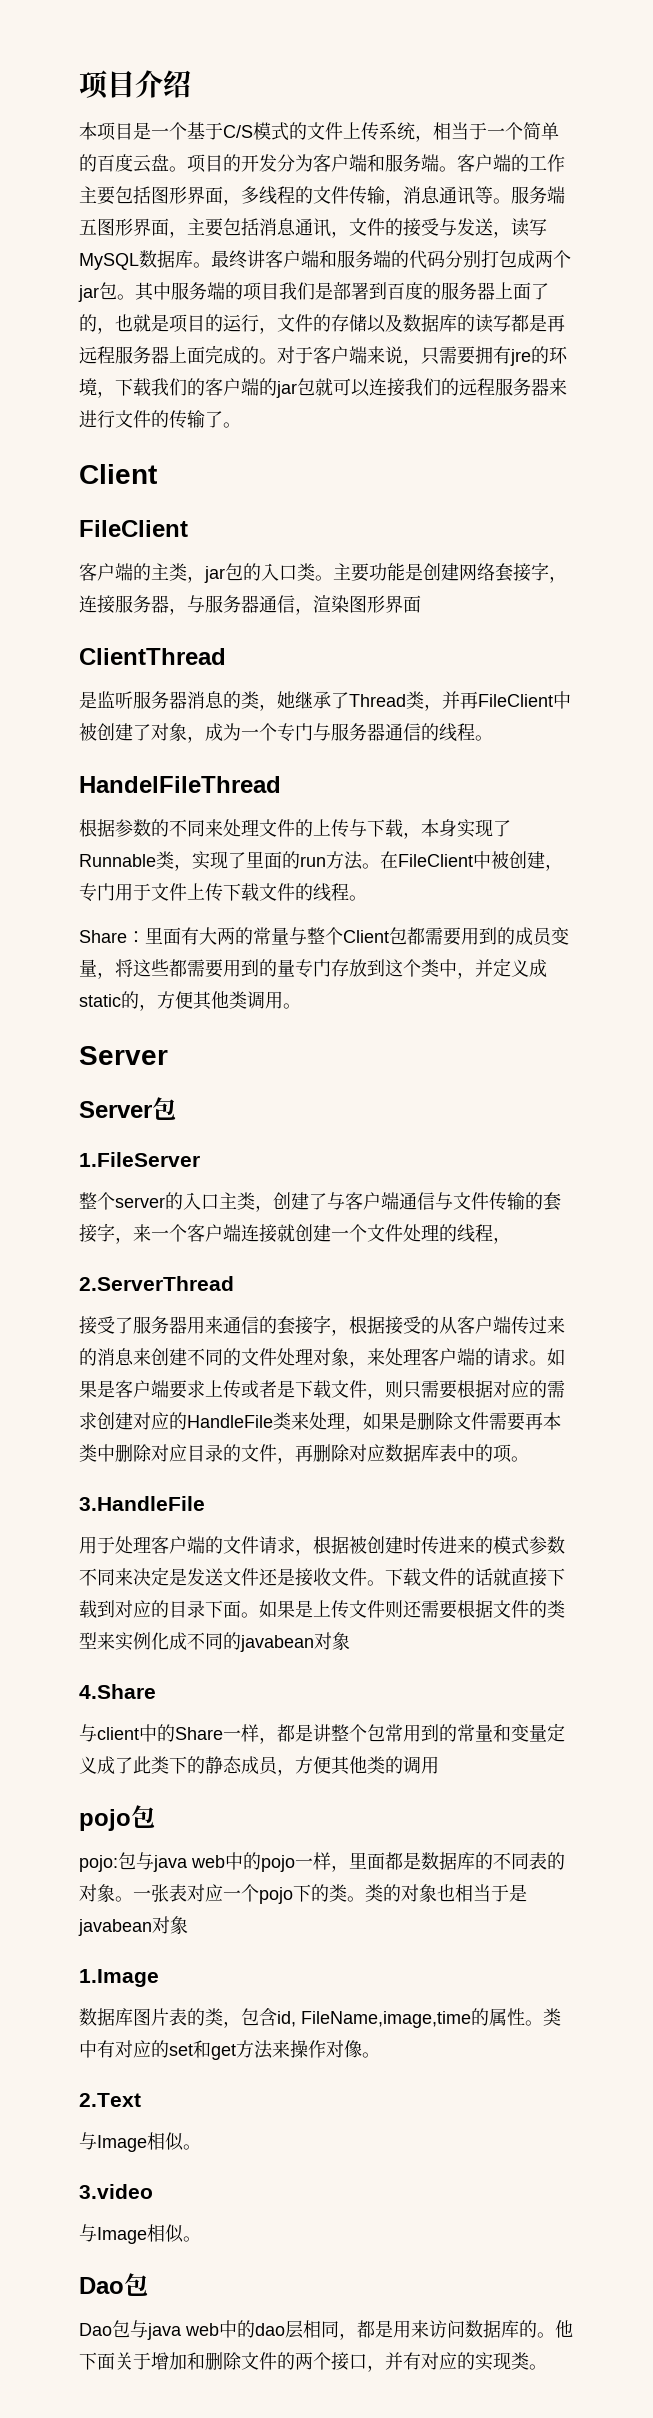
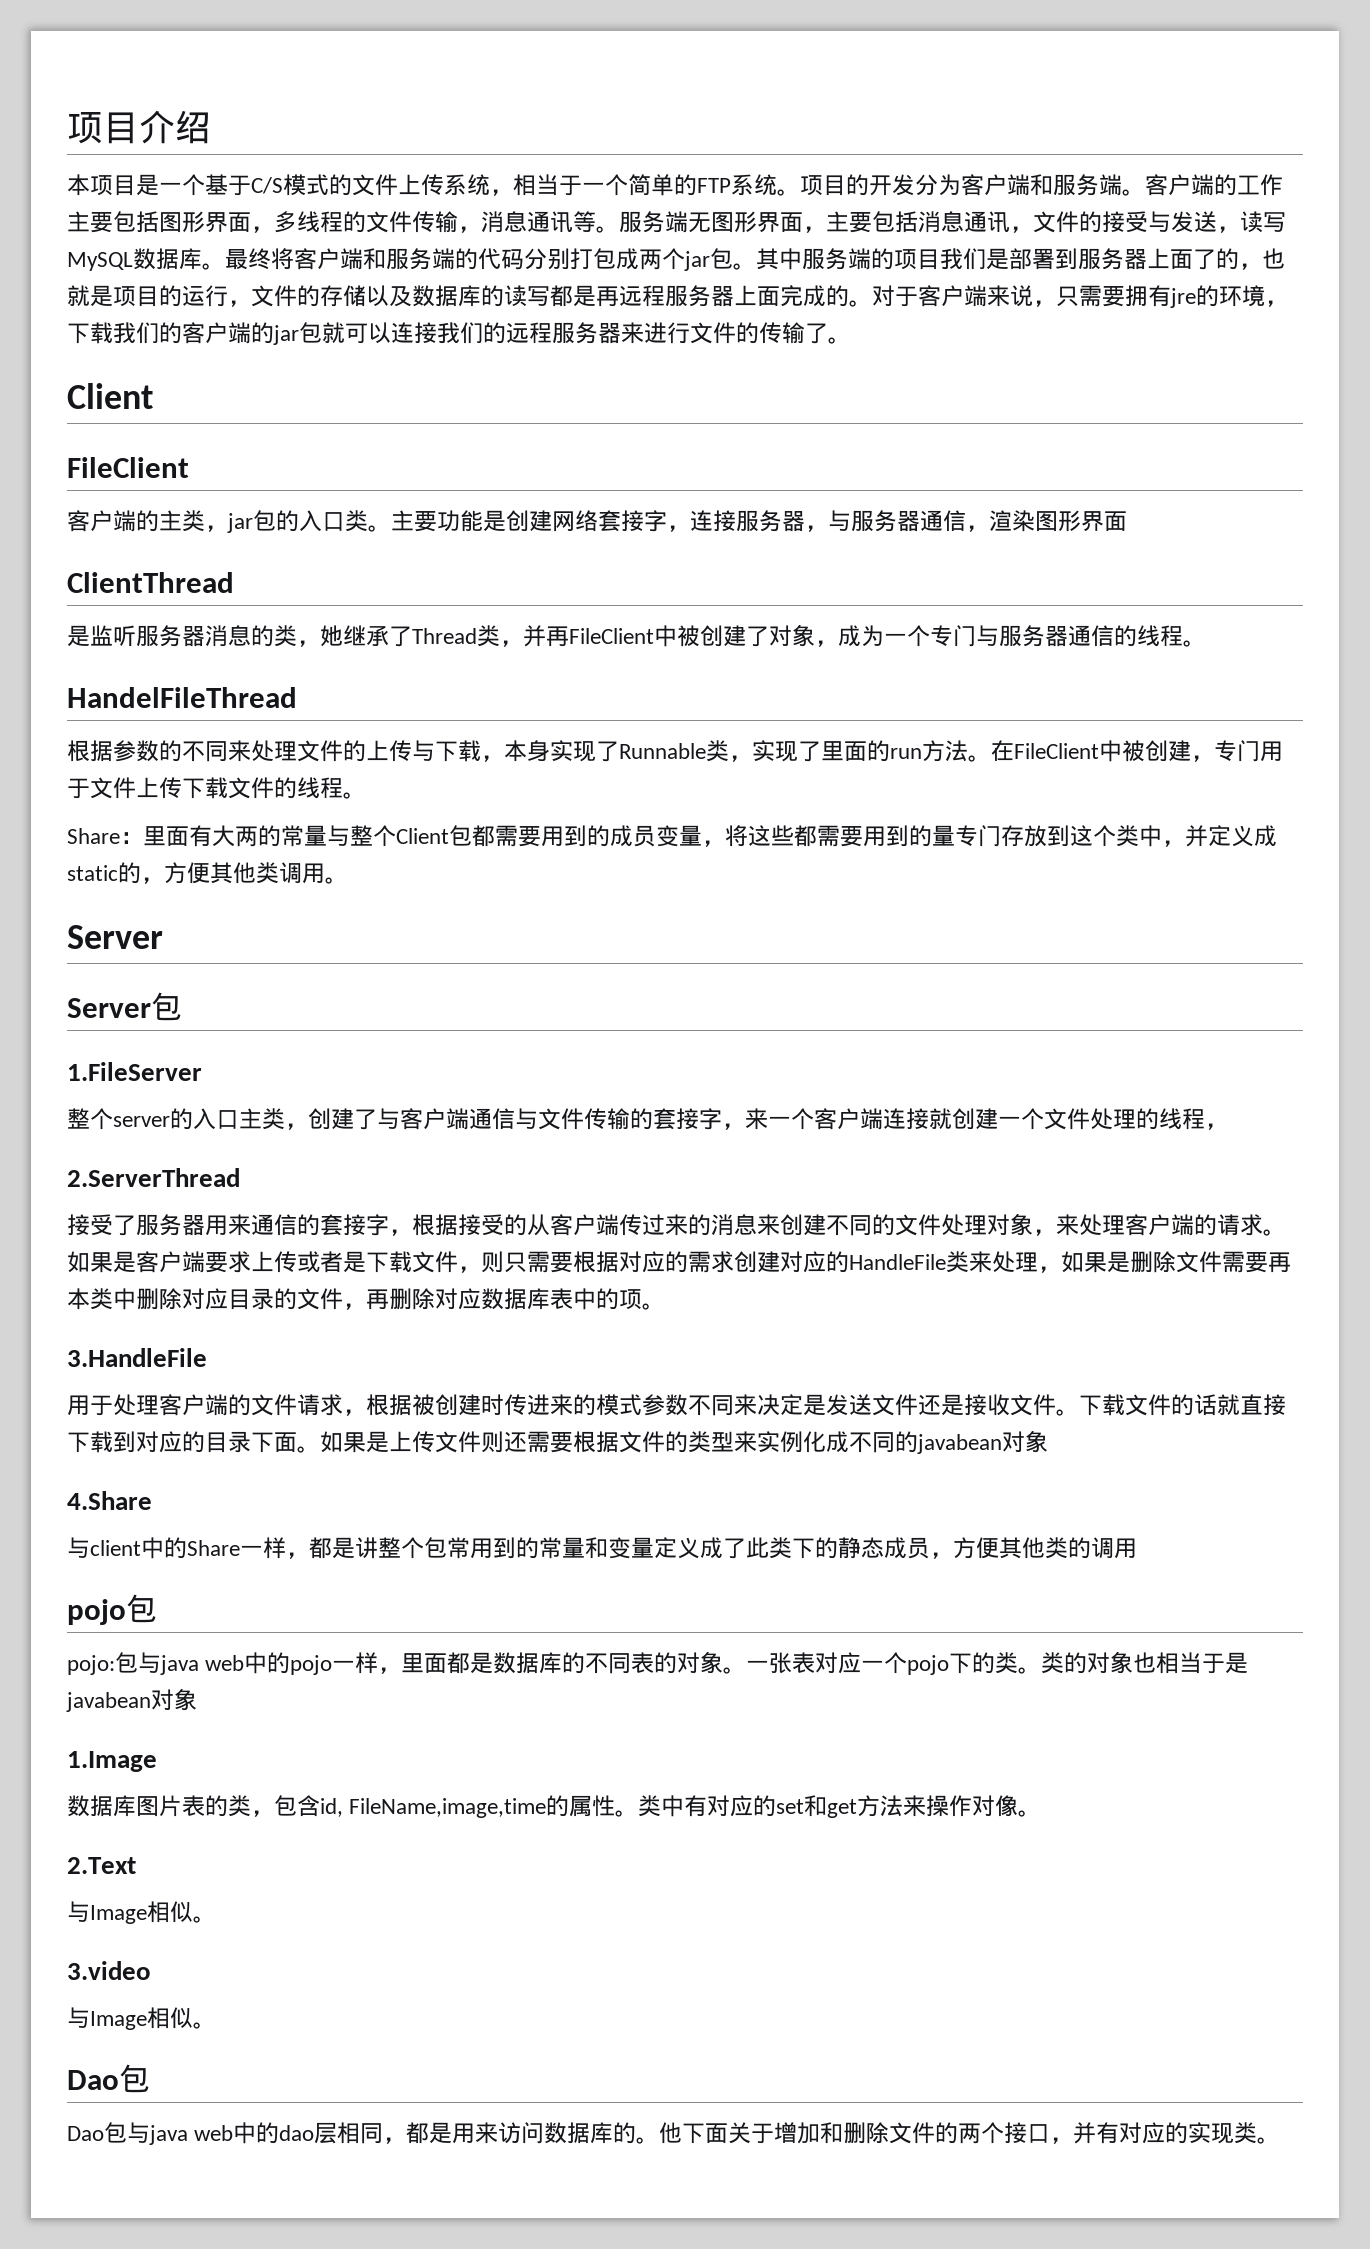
- 本项目是一个基于C/S模式的文件上传系统，相当于一个简单的百度云盘。
+ 本项目是一个基于C/S模式的文件上传系统，相当于一个简单的FTP系统。
- 服务端五图形界面，主要包括消息通讯，文件的接受与发送，读写MySQL数据库。
+ 服务端无图形界面，主要包括消息通讯，文件的接受与发送，读写MySQL数据库。
- 最终讲客户端和服务端的代码分别打包成两个jar包。
+ 最终将客户端和服务端的代码分别打包成两个jar包。
- 其中服务端的项目我们是部署到百度的服务器上面了的，也就是项目的运行，文件的存储以及数据库的读写都是再远程服务器上面完成的。
+ 其中服务端的项目我们是部署到服务器上面了的，也就是项目的运行，文件的存储以及数据库的读写都是再远程服务器上面完成的。

